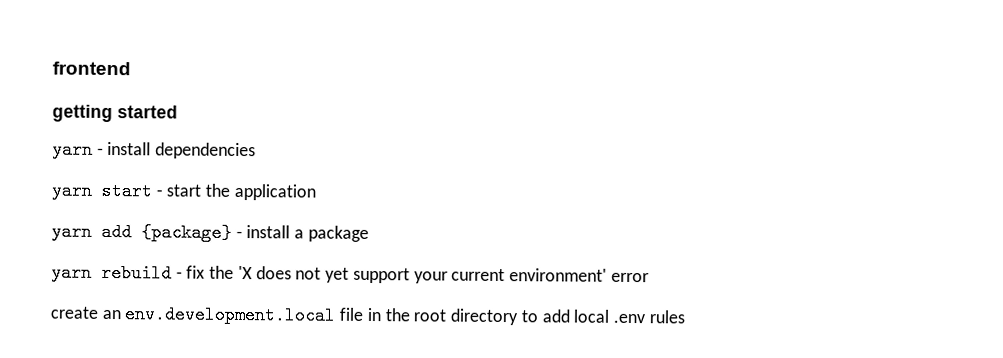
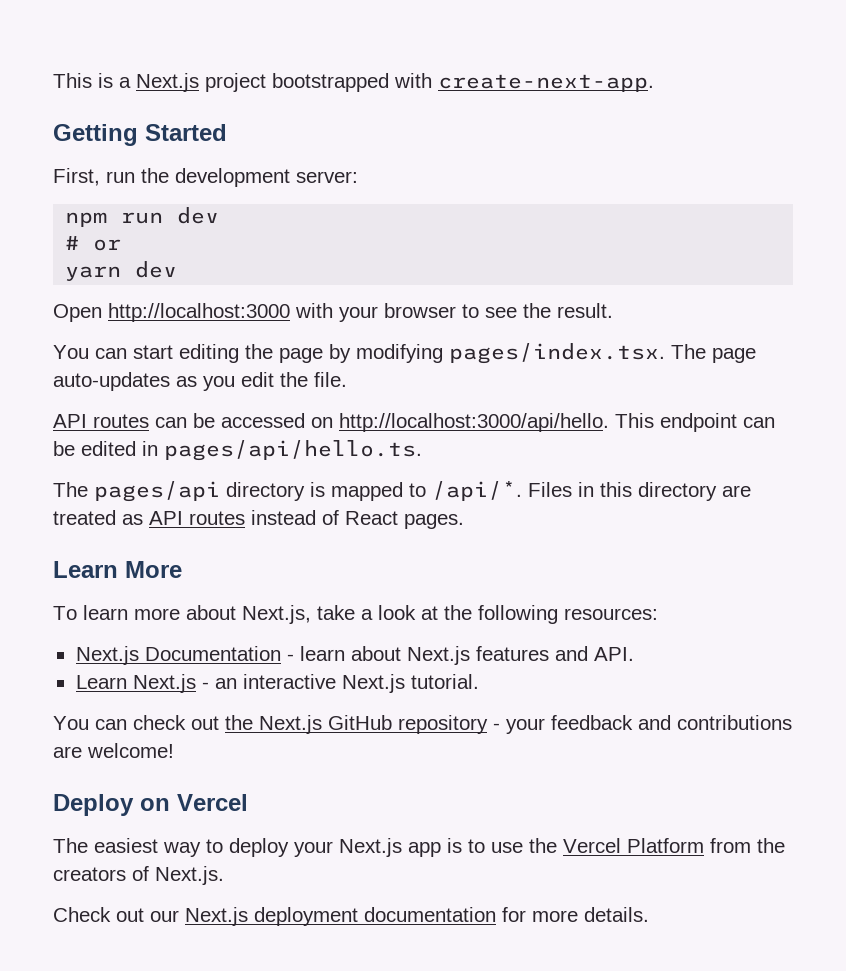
- frontend
- getting started
- yarn - install dependencies
- yarn start - start the application
- yarn add {package} - install a package
- yarn rebuild - fix the 'X does not yet support your current environment' error
- create an env.development.local file in the root directory to add local .env rules
+ This is a Next.js project bootstrapped with create-next-app.
+ Getting Started
+ First, run the development server:
+ npm run dev
+ # or
+ yarn dev
+ Open http://localhost:3000 with your browser to see the result.
+ You can start editing the page by modifying pages/index.tsx. The page auto-updates as you edit the file.
+ API routes can be accessed on http://localhost:3000/api/hello. This endpoint can be edited in pages/api/hello.ts.
+ The pages/api directory is mapped to /api/*. Files in this directory are treated as API routes instead of React pages.
+ Learn More
+ To learn more about Next.js, take a look at the following resources:
+ Next.js Documentation - learn about Next.js features and API.
+ Learn Next.js - an interactive Next.js tutorial.
+ You can check out the Next.js GitHub repository - your feedback and contributions are welcome!
+ Deploy on Vercel
+ The easiest way to deploy your Next.js app is to use the Vercel Platform from the creators of Next.js.
+ Check out our Next.js deployment documentation for more details.

